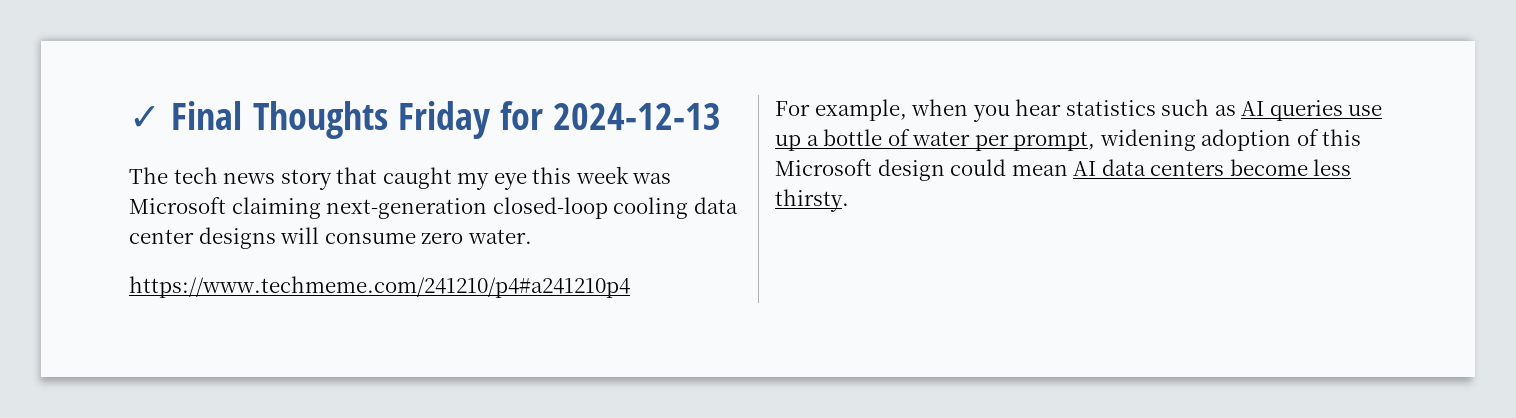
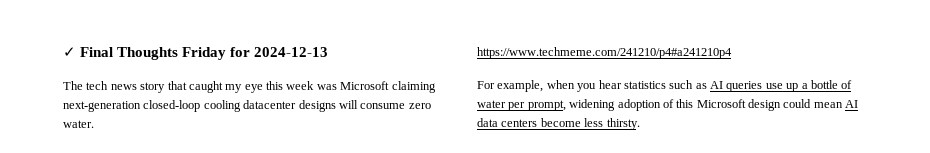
- The tech news story that caught my eye this week was Microsoft claiming next-generation closed-loop cooling data center designs will consume zero water.
+ The tech news story that caught my eye this week was Microsoft claiming next-generation closed-loop cooling datacenter designs will consume zero water.

